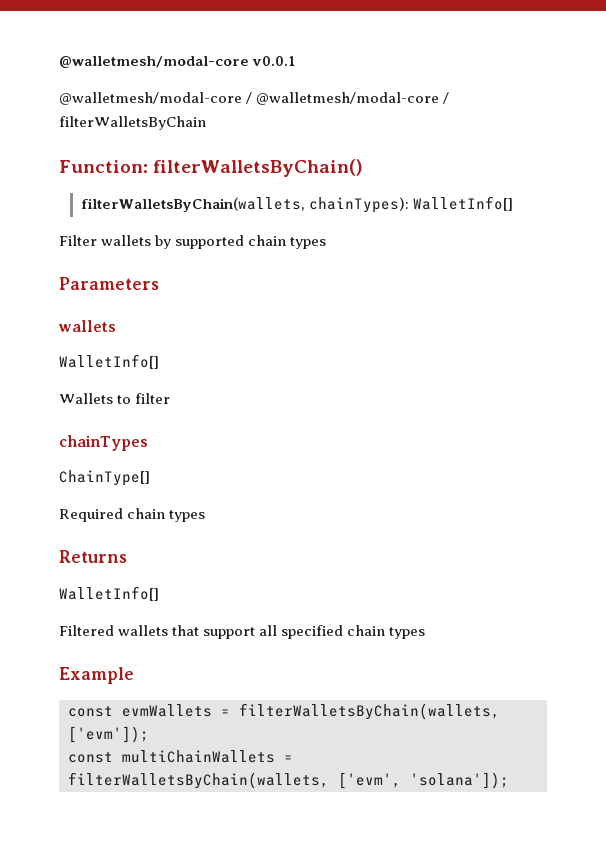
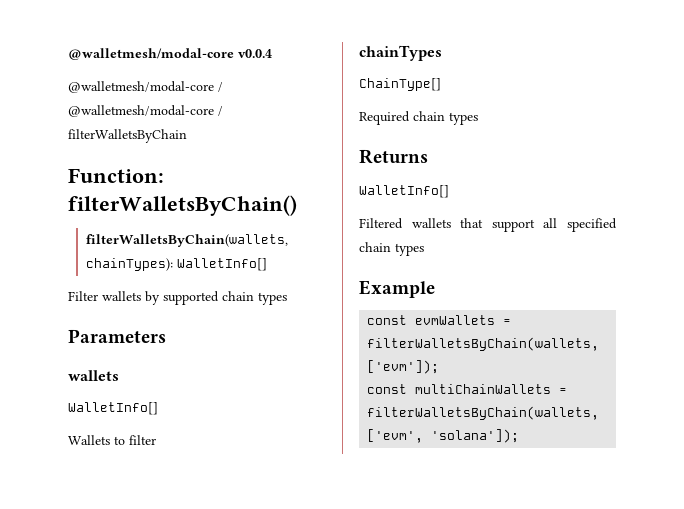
- @walletmesh/modal-core v0.0.1
+ @walletmesh/modal-core v0.0.4

